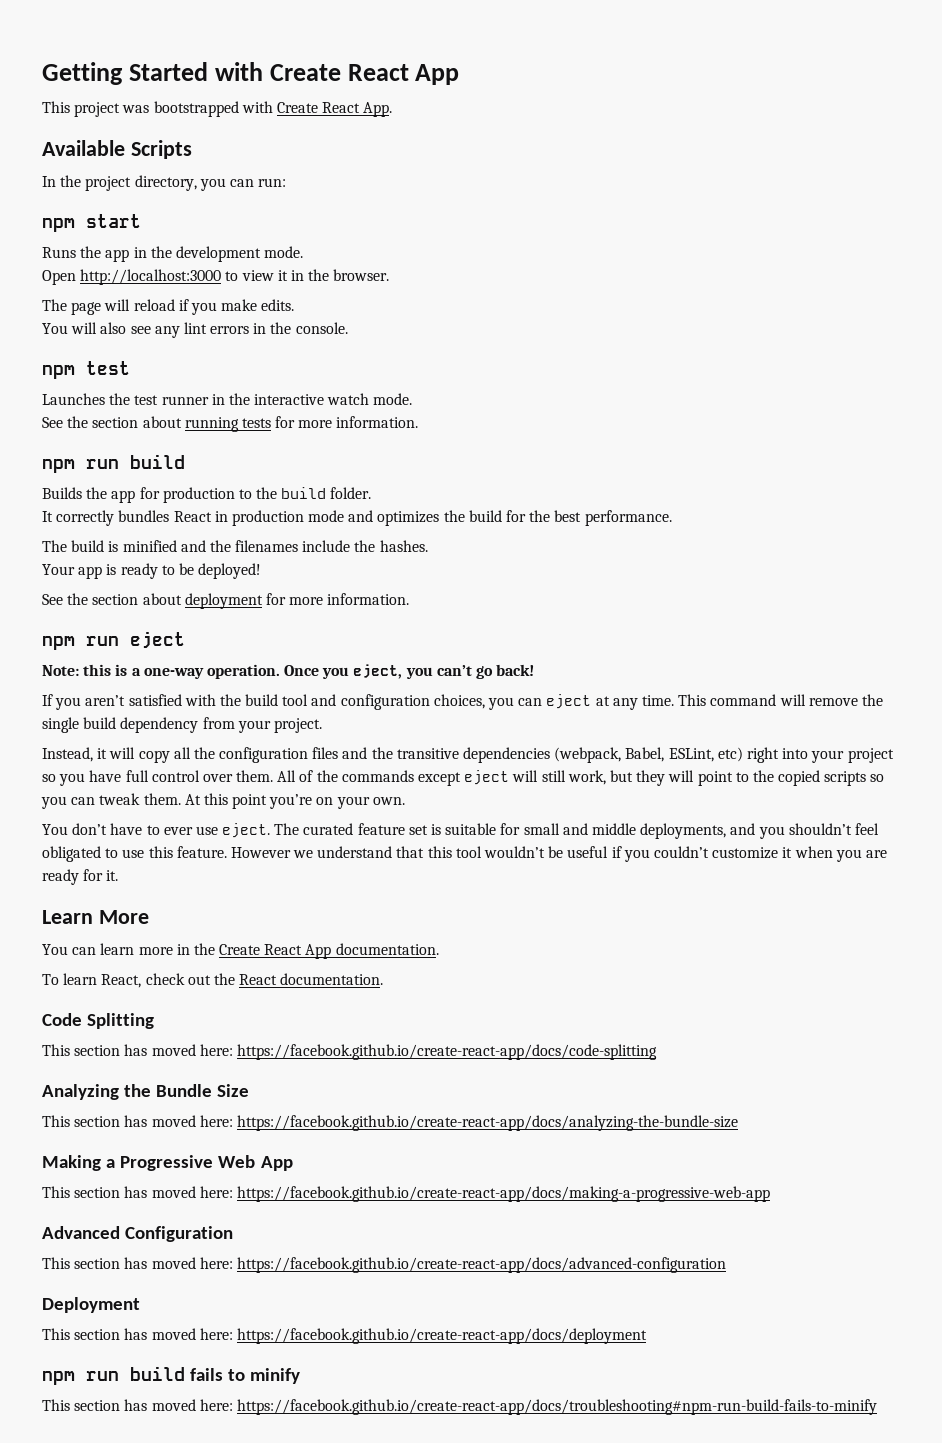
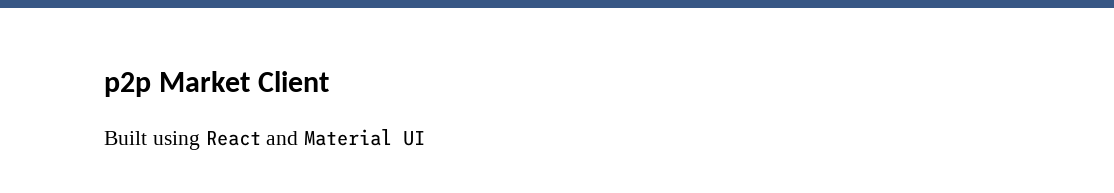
- Getting Started with Create React App
- This project was bootstrapped with Create React App.
- Available Scripts
- In the project directory, you can run:
- npm start
- Runs the app in the development mode.
- Open http://localhost:3000 to view it in the browser.
- The page will reload if you make edits.
- You will also see any lint errors in the console.
- npm test
- Launches the test runner in the interactive watch mode.
- See the section about running tests for more information.
- npm run build
- Builds the app for production to the build folder.
- It correctly bundles React in production mode and optimizes the build for the best performance.
- The build is minified and the filenames include the hashes.
- Your app is ready to be deployed!
- See the section about deployment for more information.
- npm run eject
- Note: this is a one-way operation. Once you eject, you can’t go back!
- If you aren’t satisfied with the build tool and configuration choices, you can eject at any time. This command will remove the single build dependency from your project.
- Instead, it will copy all the configuration files and the transitive dependencies (webpack, Babel, ESLint, etc) right into your project so you have full control over them. All of the commands except eject will still work, but they will point to the copied scripts so you can tweak them. At this point you’re on your own.
- You don’t have to ever use eject. The curated feature set is suitable for small and middle deployments, and you shouldn’t feel obligated to use this feature. However we understand that this tool wouldn’t be useful if you couldn’t customize it when you are ready for it.
- Learn More
- You can learn more in the Create React App documentation.
- To learn React, check out the React documentation.
- Code Splitting
- This section has moved here: https://facebook.github.io/create-react-app/docs/code-splitting
- Analyzing the Bundle Size
- This section has moved here: https://facebook.github.io/create-react-app/docs/analyzing-the-bundle-size
- Making a Progressive Web App
- This section has moved here: https://facebook.github.io/create-react-app/docs/making-a-progressive-web-app
- Advanced Configuration
- This section has moved here: https://facebook.github.io/create-react-app/docs/advanced-configuration
- Deployment
- This section has moved here: https://facebook.github.io/create-react-app/docs/deployment
- npm run build fails to minify
- This section has moved here: https://facebook.github.io/create-react-app/docs/troubleshooting#npm-run-build-fails-to-minify
+ p2p Market Client
+ Built using React and Material UI

